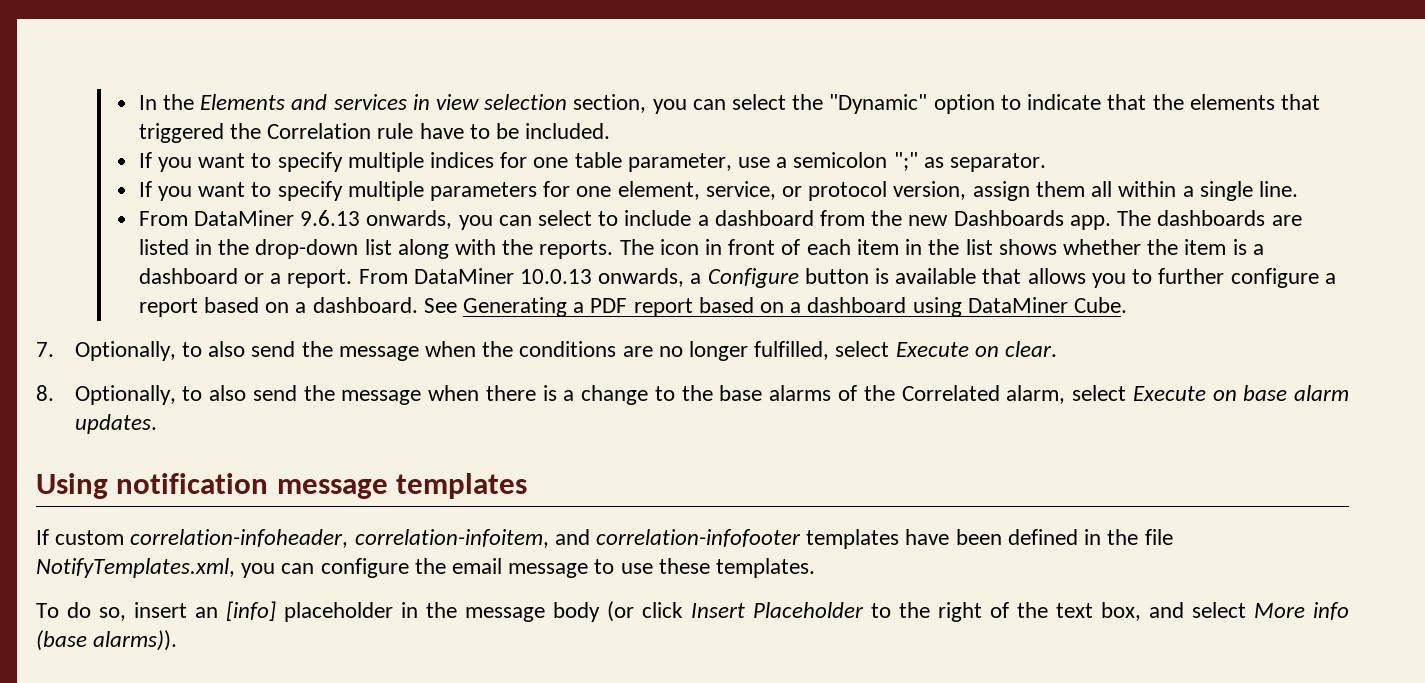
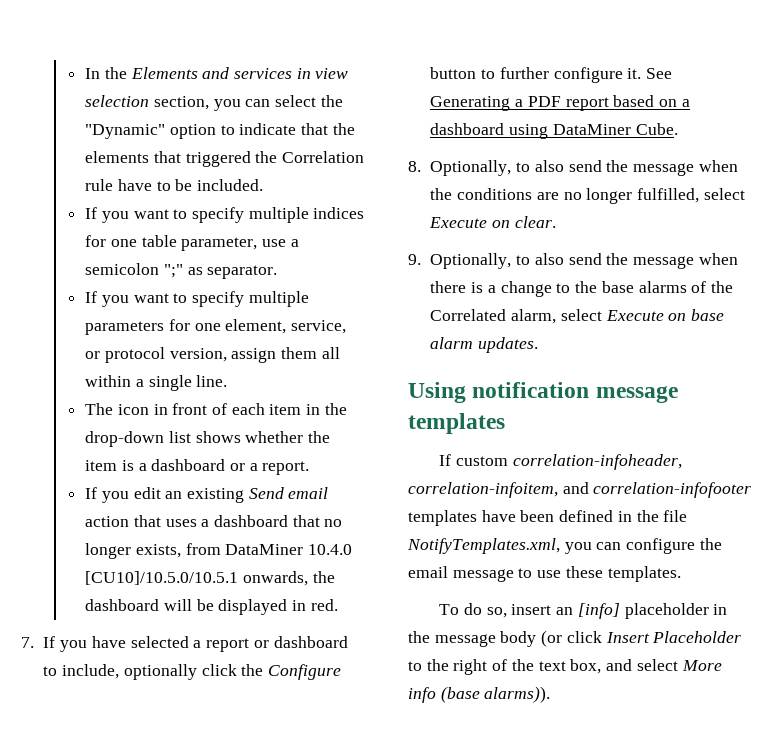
- From DataMiner 9.6.13 onwards, you can select to include a dashboard from the new Dashboards app. The dashboards are listed in the drop-down list along with the reports. The icon in front of each item in the list shows whether the item is a dashboard or a report. From DataMiner 10.0.13 onwards, a Configure button is available that allows you to further configure a report based on a dashboard.
+ The icon in front of each item in the drop-down list shows whether the item is a dashboard or a report.
+ If you edit an existing Send email action that uses a dashboard that no longer exists, from DataMiner 10.4.0 [CU10]/10.5.0/10.5.1 onwards, the dashboard will be displayed in red.
+ 7. If you have selected a report or dashboard to include, optionally click the Configure button to further configure it.
- 7. Optionally, to also send the message when the conditions are no longer fulfilled, select Execute on clear.
+ 8. Optionally, to also send the message when the conditions are no longer fulfilled, select Execute on clear.
- 8. Optionally, to also send the message when there is a change to the base alarms of the Correlated alarm, select Execute on base alarm updates.
+ 9. Optionally, to also send the message when there is a change to the base alarms of the Correlated alarm, select Execute on base alarm updates.

